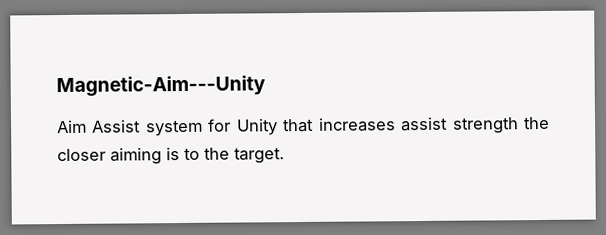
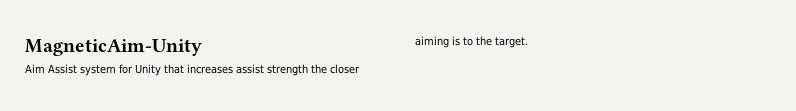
- Magnetic-Aim---Unity
+ MagneticAim-Unity

